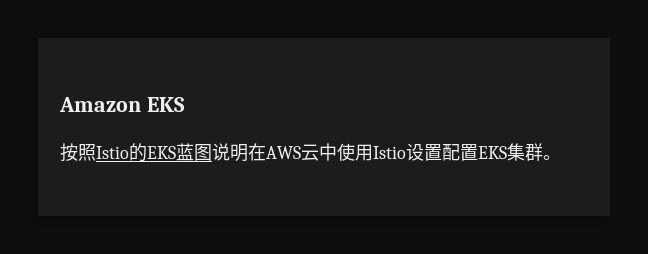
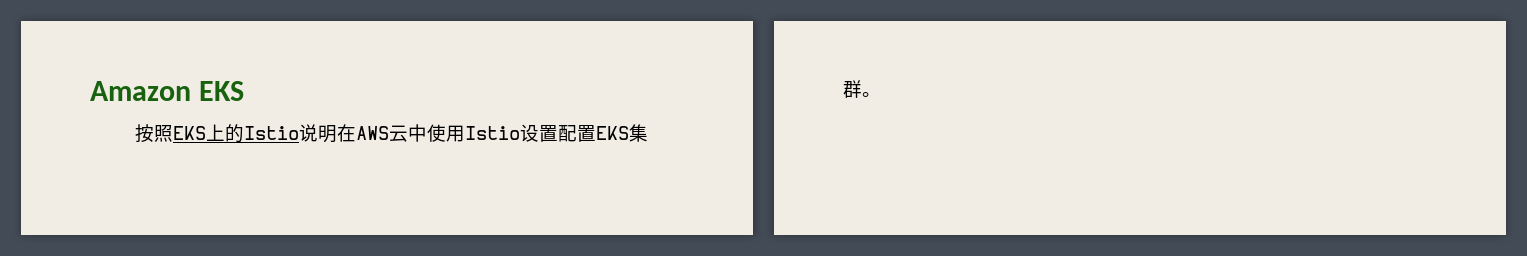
- 按照Istio的EKS蓝图说明在AWS云中使用Istio设置配置EKS集群。
+ 按照EKS上的Istio说明在AWS云中使用Istio设置配置EKS集群。

